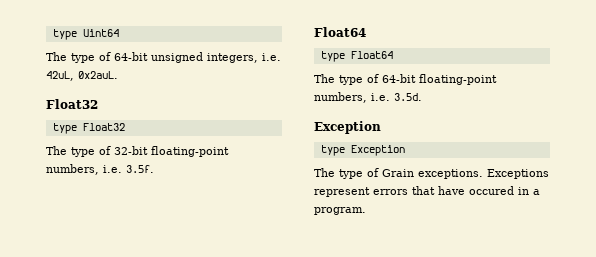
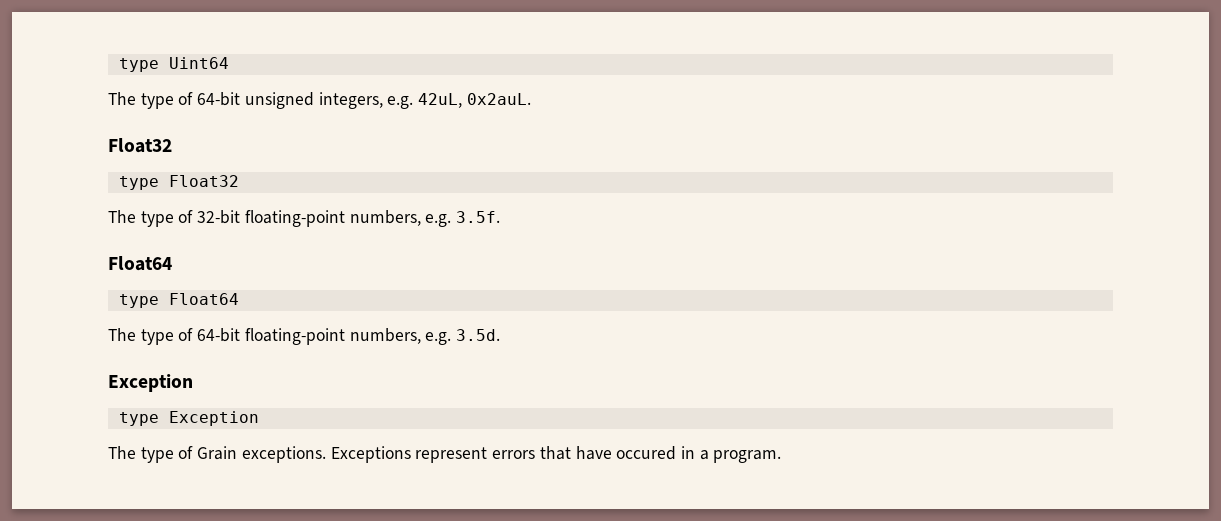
- The type of 64-bit unsigned integers, i.e. 42uL, 0x2auL.
+ The type of 64-bit unsigned integers, e.g. 42uL, 0x2auL.
- The type of 32-bit floating-point numbers, i.e. 3.5f.
+ The type of 32-bit floating-point numbers, e.g. 3.5f.
- The type of 64-bit floating-point numbers, i.e. 3.5d.
+ The type of 64-bit floating-point numbers, e.g. 3.5d.

